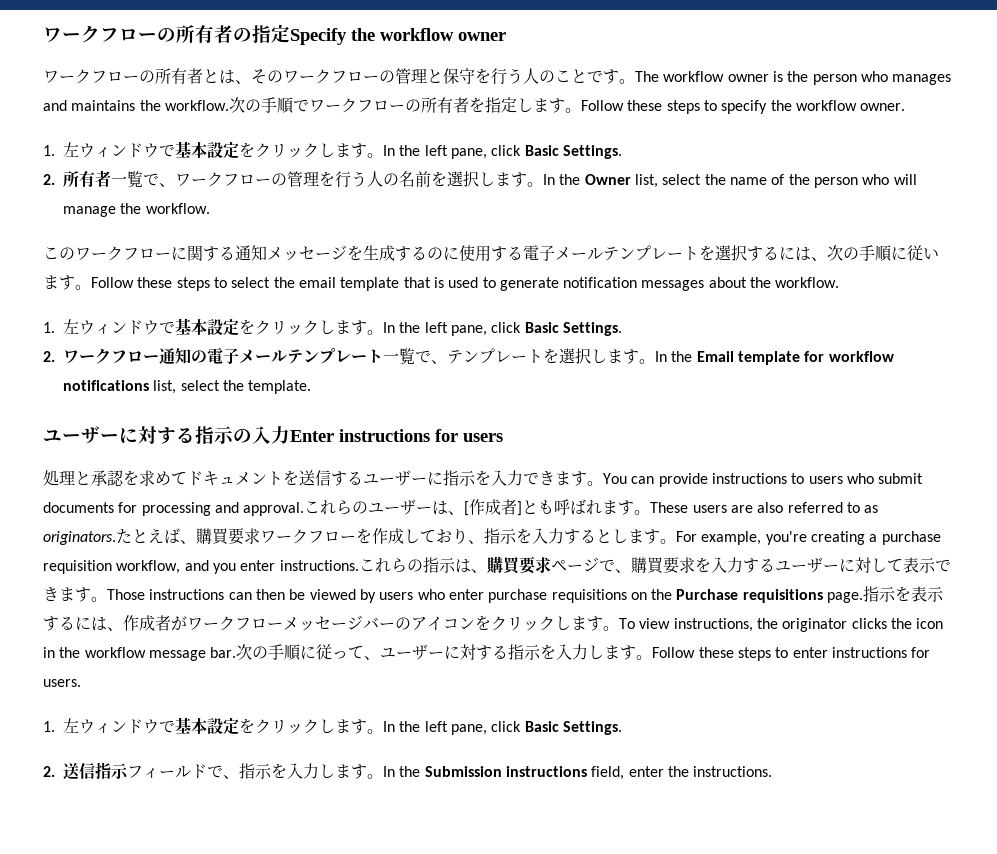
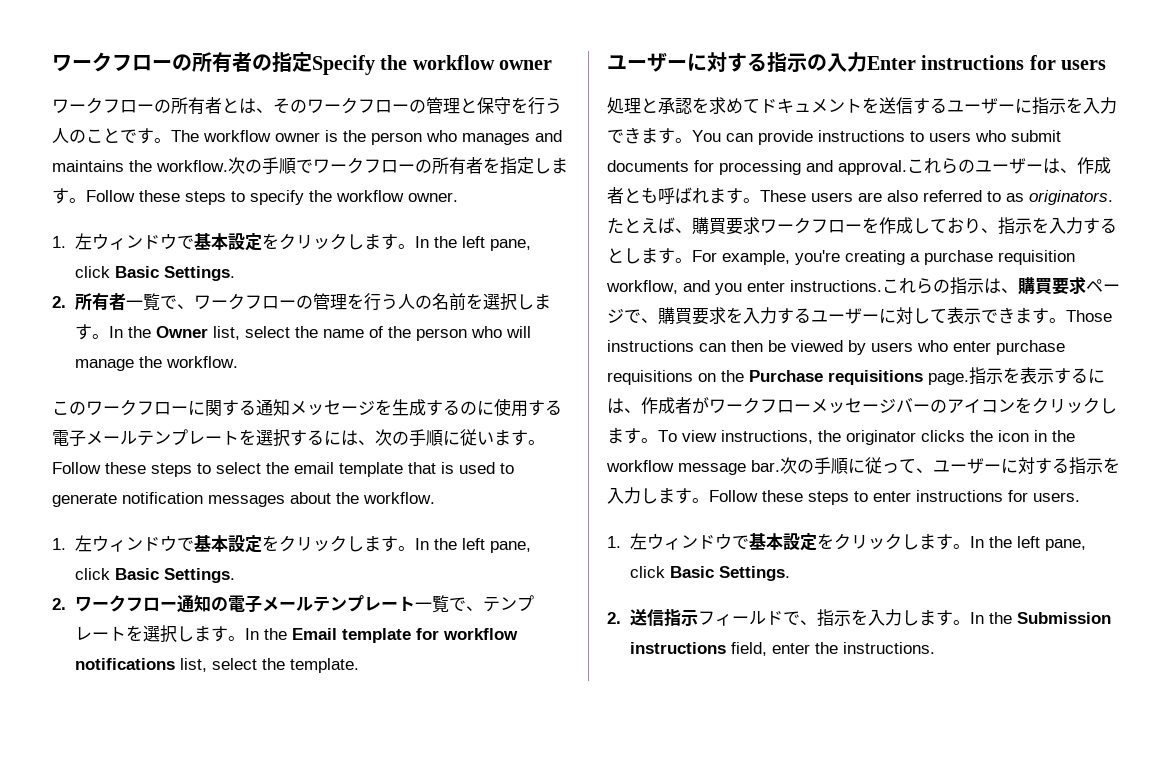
- これらのユーザーは、[作成者]とも呼ばれます。
+ これらのユーザーは、作成者とも呼ばれます。

